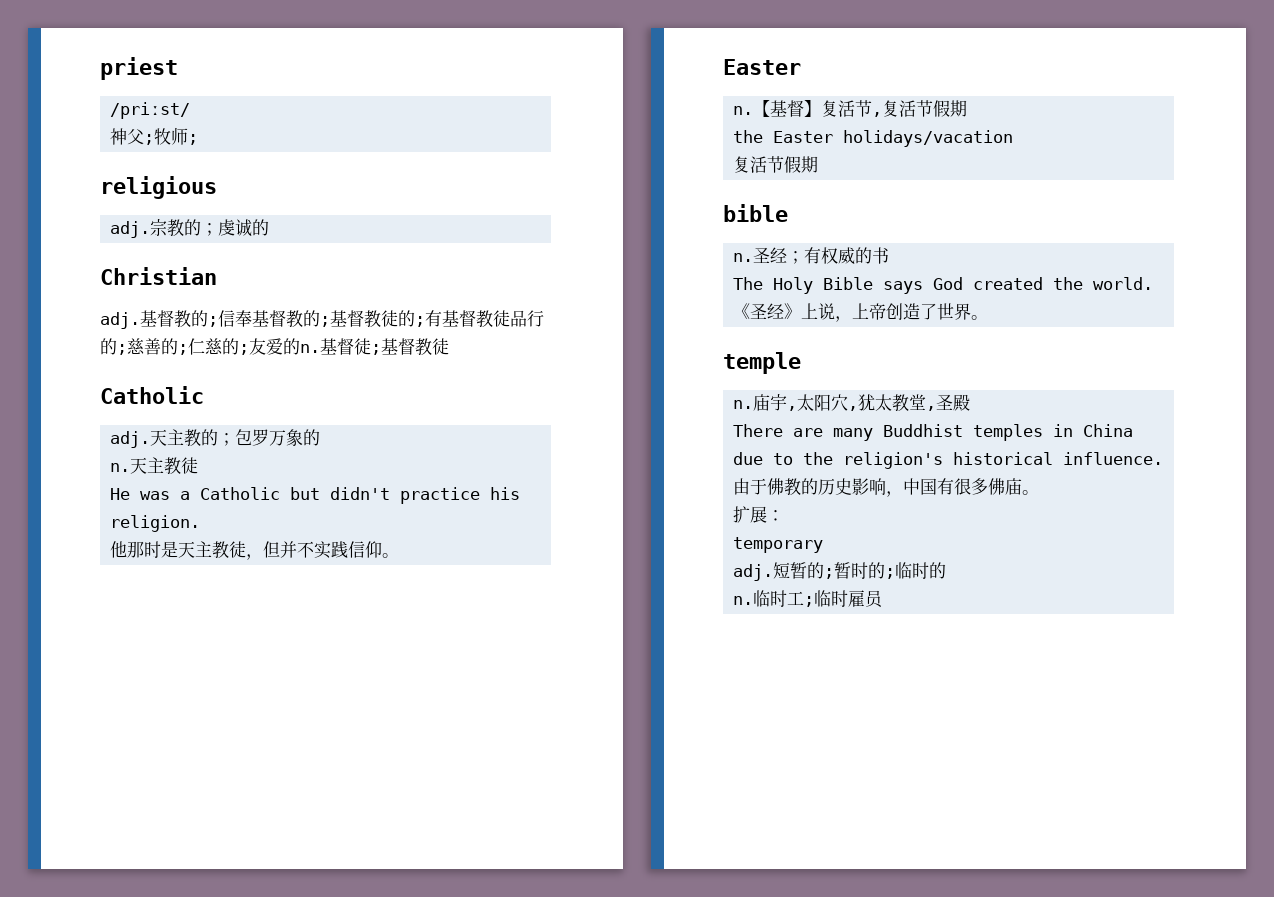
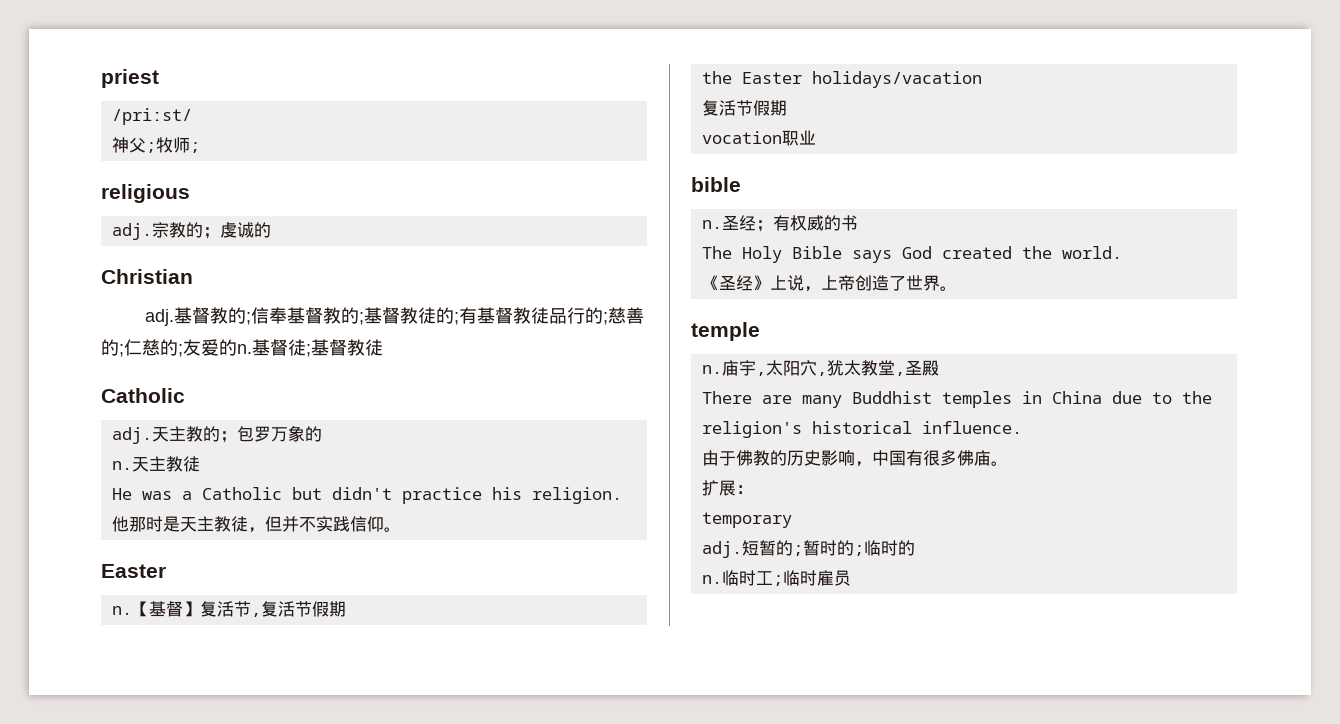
+ vocation职业

